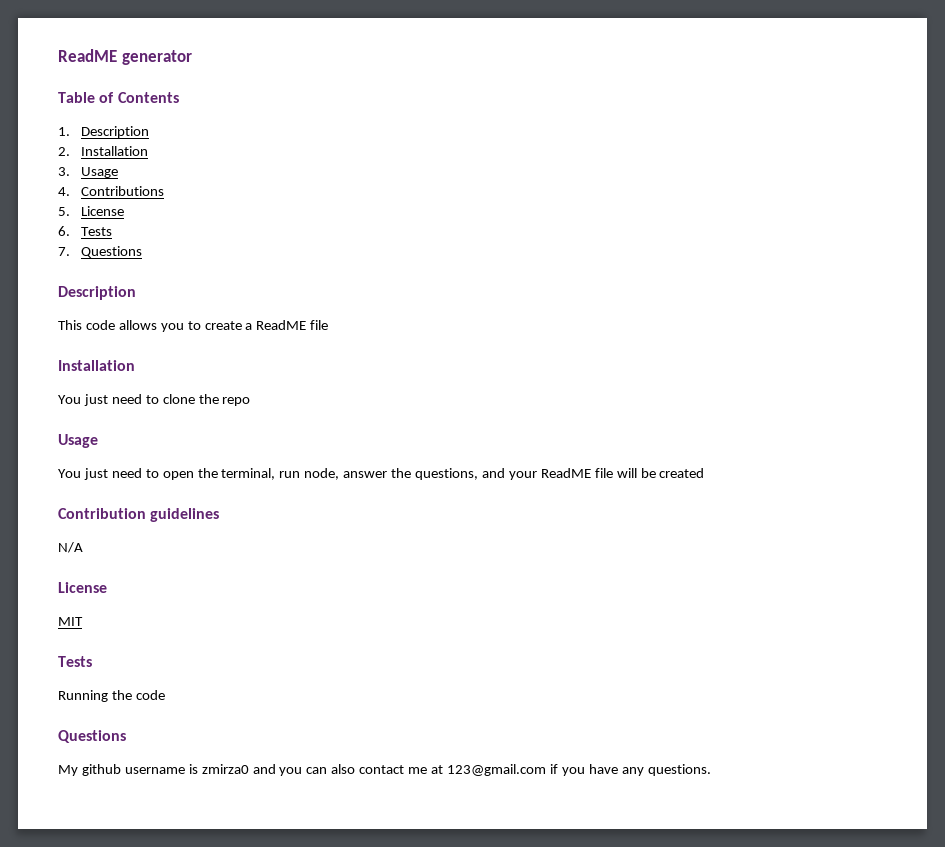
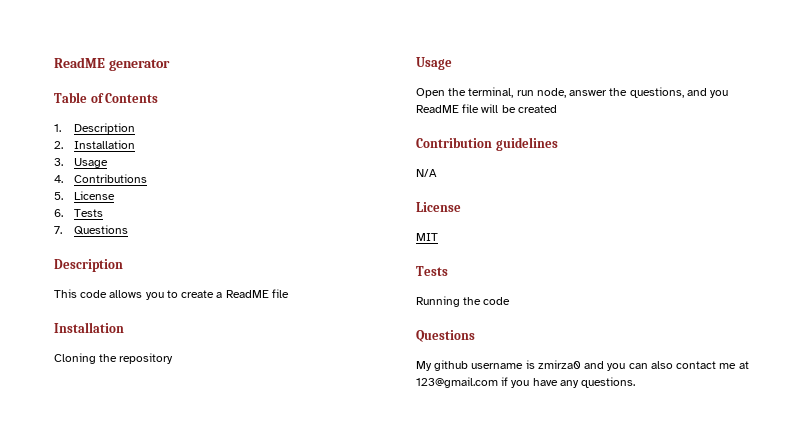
- You just need to clone the repo
+ Cloning the repository
  Usage
- You just need to open the terminal, run node, answer the questions, and your ReadME file will be created
+ Open the terminal, run node, answer the questions, and you ReadME file will be created

